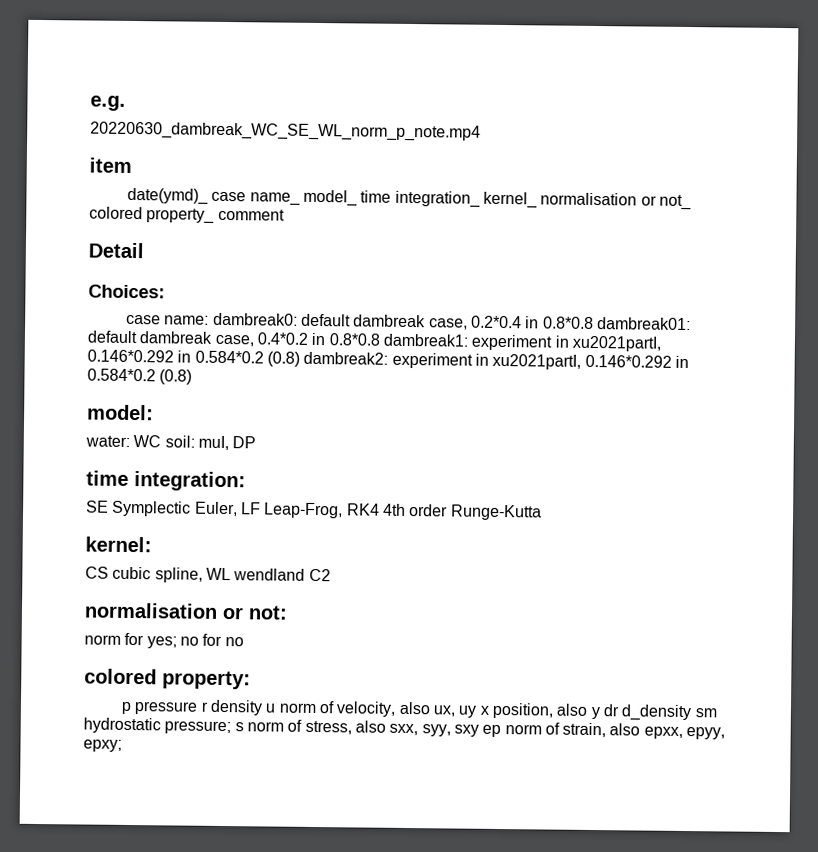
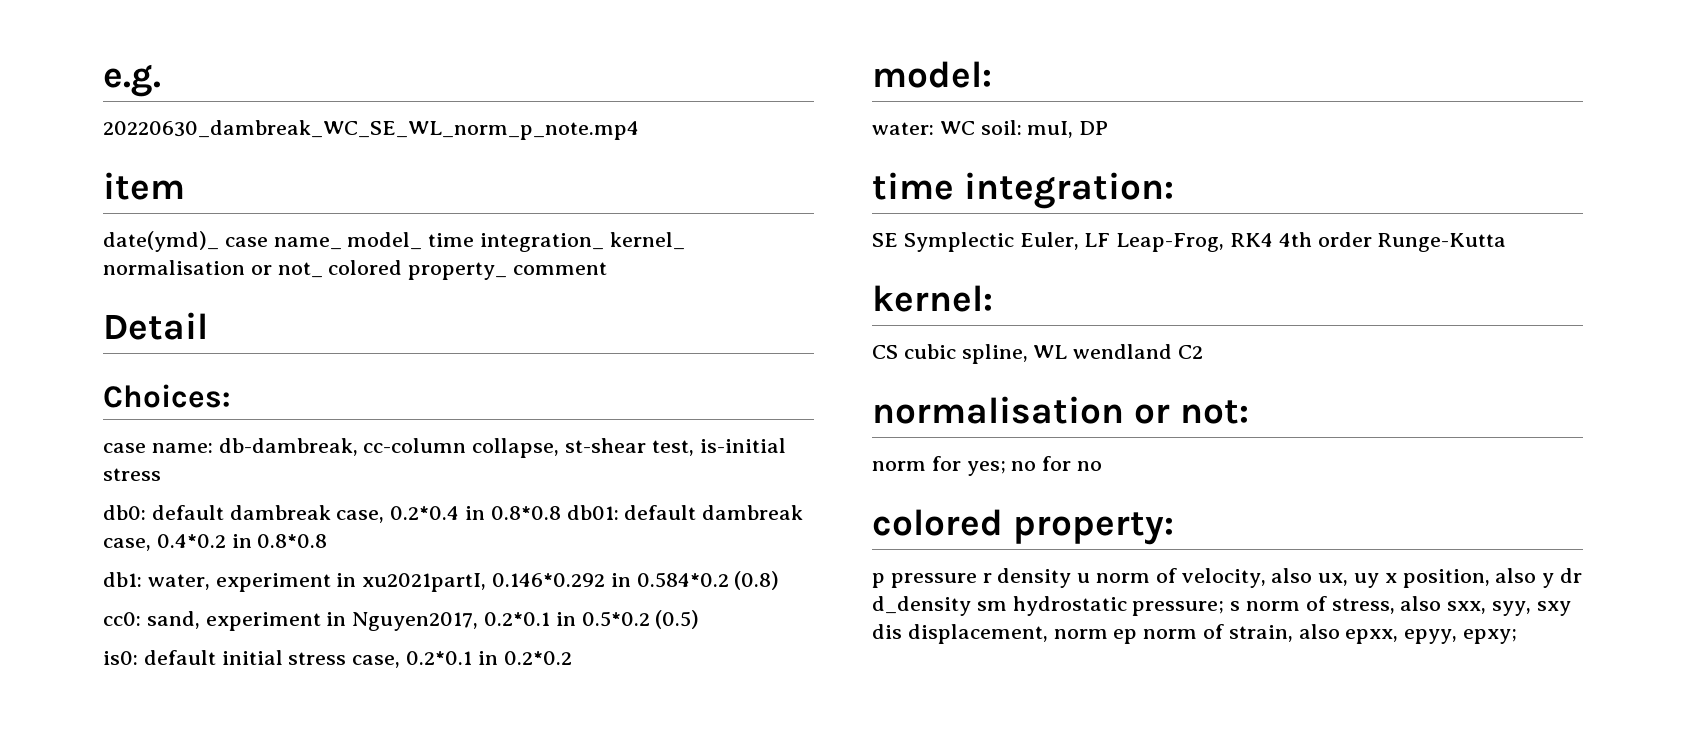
- case name: dambreak0: default dambreak case, 0.2*0.4 in 0.8*0.8 dambreak01: default dambreak case, 0.4*0.2 in 0.8*0.8 dambreak1: experiment in xu2021partI, 0.146*0.292 in 0.584*0.2 (0.8) dambreak2: experiment in xu2021partI, 0.146*0.292 in 0.584*0.2 (0.8)
+ case name: db-dambreak, cc-column collapse, st-shear test, is-initial stress
+ db0: default dambreak case, 0.2*0.4 in 0.8*0.8 db01: default dambreak case, 0.4*0.2 in 0.8*0.8
+ db1: water, experiment in xu2021partI, 0.146*0.292 in 0.584*0.2 (0.8)
+ cc0: sand, experiment in Nguyen2017, 0.2*0.1 in 0.5*0.2 (0.5)
+ is0: default initial stress case, 0.2*0.1 in 0.2*0.2
- p pressure r density u norm of velocity, also ux, uy x position, also y dr d_density sm hydrostatic pressure; s norm of stress, also sxx, syy, sxy ep norm of strain, also epxx, epyy, epxy;
+ p pressure r density u norm of velocity, also ux, uy x position, also y dr d_density sm hydrostatic pressure; s norm of stress, also sxx, syy, sxy dis displacement, norm ep norm of strain, also epxx, epyy, epxy;

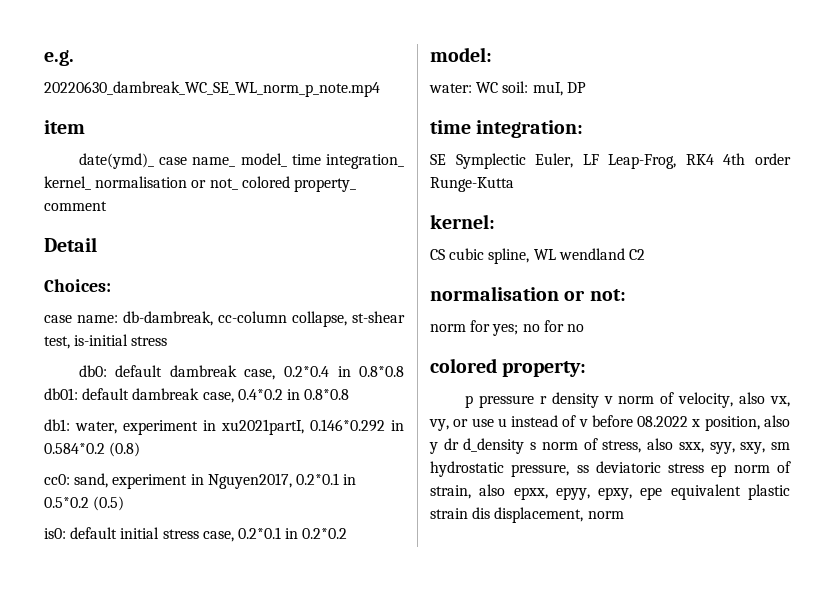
- p pressure r density u norm of velocity, also ux, uy x position, also y dr d_density sm hydrostatic pressure; s norm of stress, also sxx, syy, sxy dis displacement, norm ep norm of strain, also epxx, epyy, epxy;
+ p pressure r density v norm of velocity, also vx, vy, or use u instead of v before 08.2022 x position, also y dr d_density s norm of stress, also sxx, syy, sxy, sm hydrostatic pressure, ss deviatoric stress ep norm of strain, also epxx, epyy, epxy, epe equivalent plastic strain dis displacement, norm

